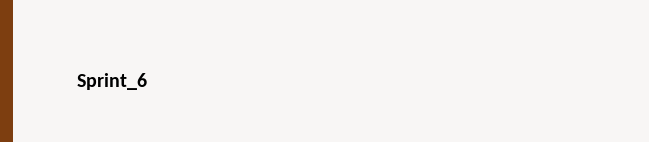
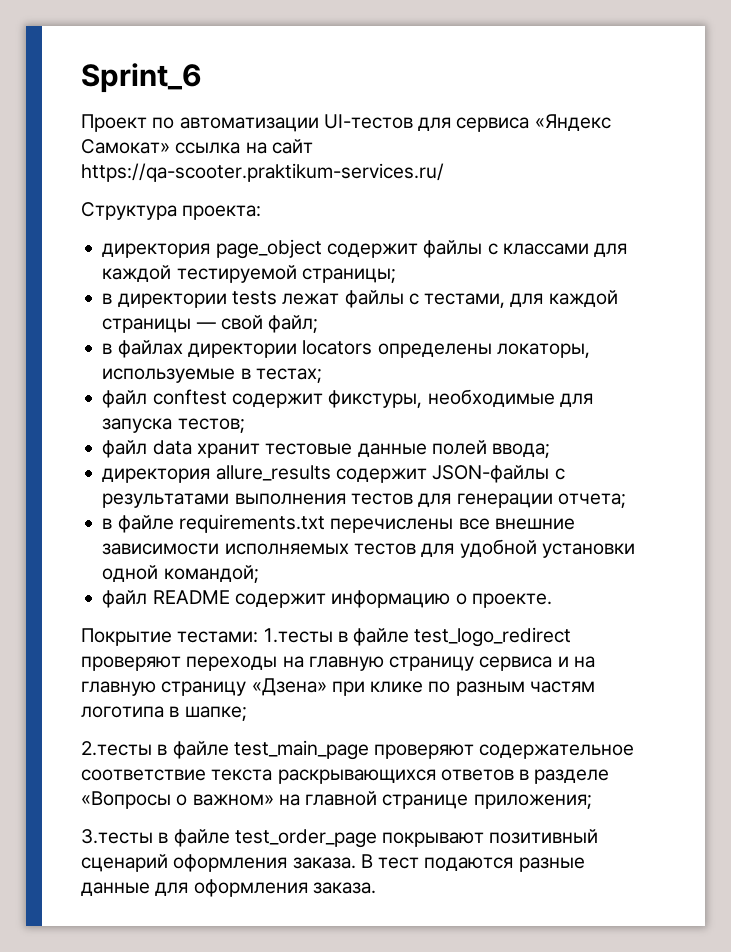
+ Проект по автоматизации UI-тестов для сервиса «Яндекс Самокат» ссылка на сайт https://qa-scooter.praktikum-services.ru/
+ Структура проекта:
+ директория page_object содержит файлы с классами для каждой тестируемой страницы;
+ в директории tests лежат файлы с тестами, для каждой страницы — свой файл;
+ в файлах директории locators определены локаторы, используемые в тестах;
+ файл conftest содержит фикстуры, необходимые для запуска тестов;
+ файл data хранит тестовые данные полей ввода;
+ директория allure_results содержит JSON-файлы с результатами выполнения тестов для генерации отчета;
+ в файле requirements.txt перечислены все внешние зависимости исполняемых тестов для удобной установки одной командой;
+ файл README содержит информацию о проекте.
+ Покрытие тестами: 1.тесты в файле test_logo_redirect проверяют переходы на главную страницу сервиса и на главную страницу «Дзена» при клике по разным частям логотипа в шапке;
+ 2.тесты в файле test_main_page проверяют содержательное соответствие текста раскрывающихся ответов в разделе «Вопросы о важном» на главной странице приложения;
+ 3.тесты в файле test_order_page покрывают позитивный сценарий оформления заказа. В тест подаются разные данные для оформления заказа.

